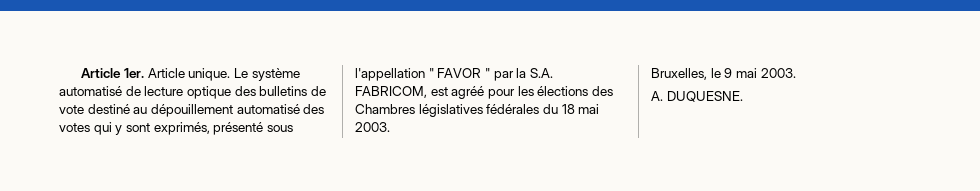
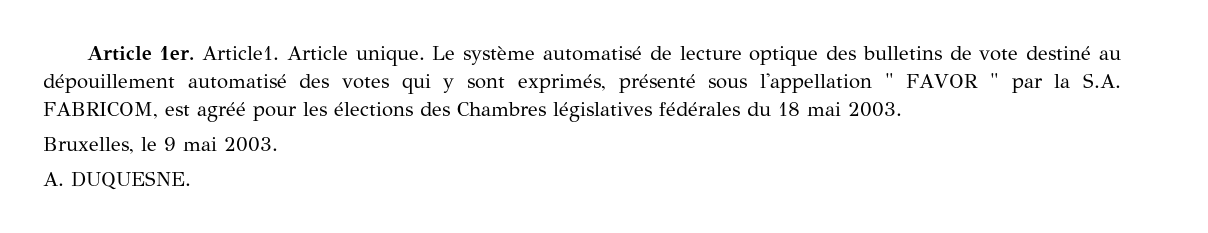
+ Article1.

